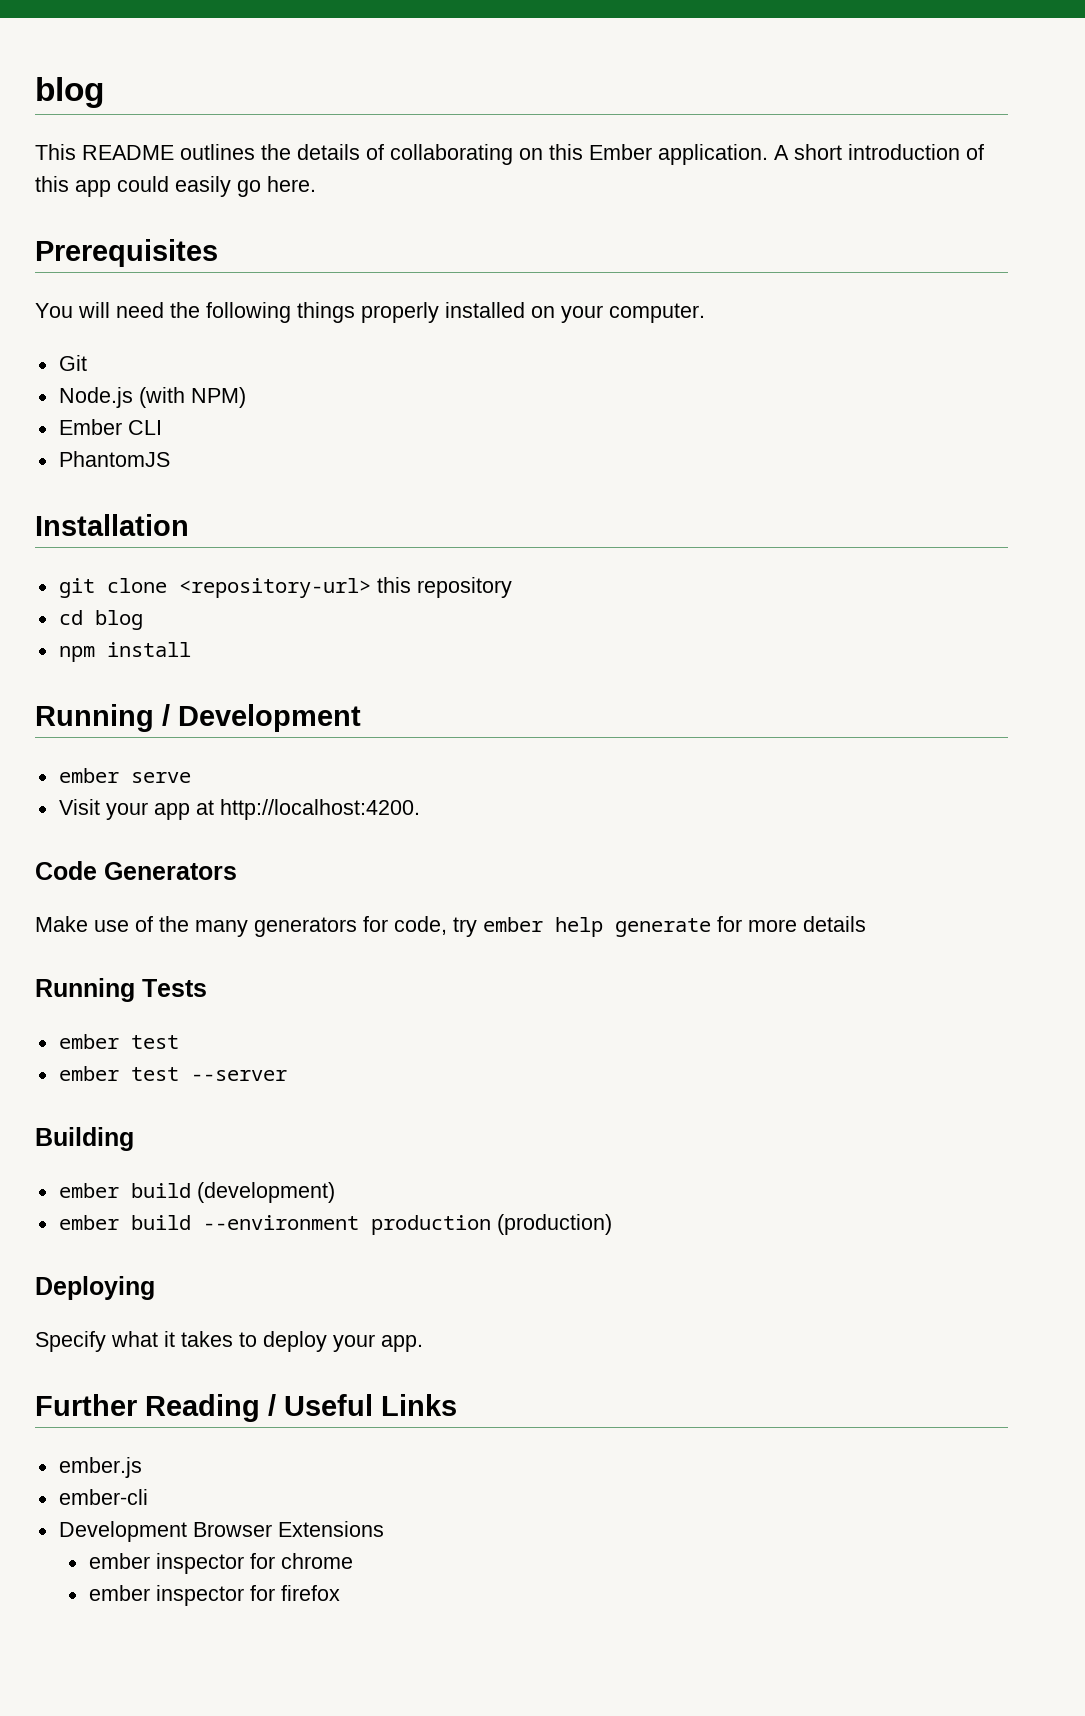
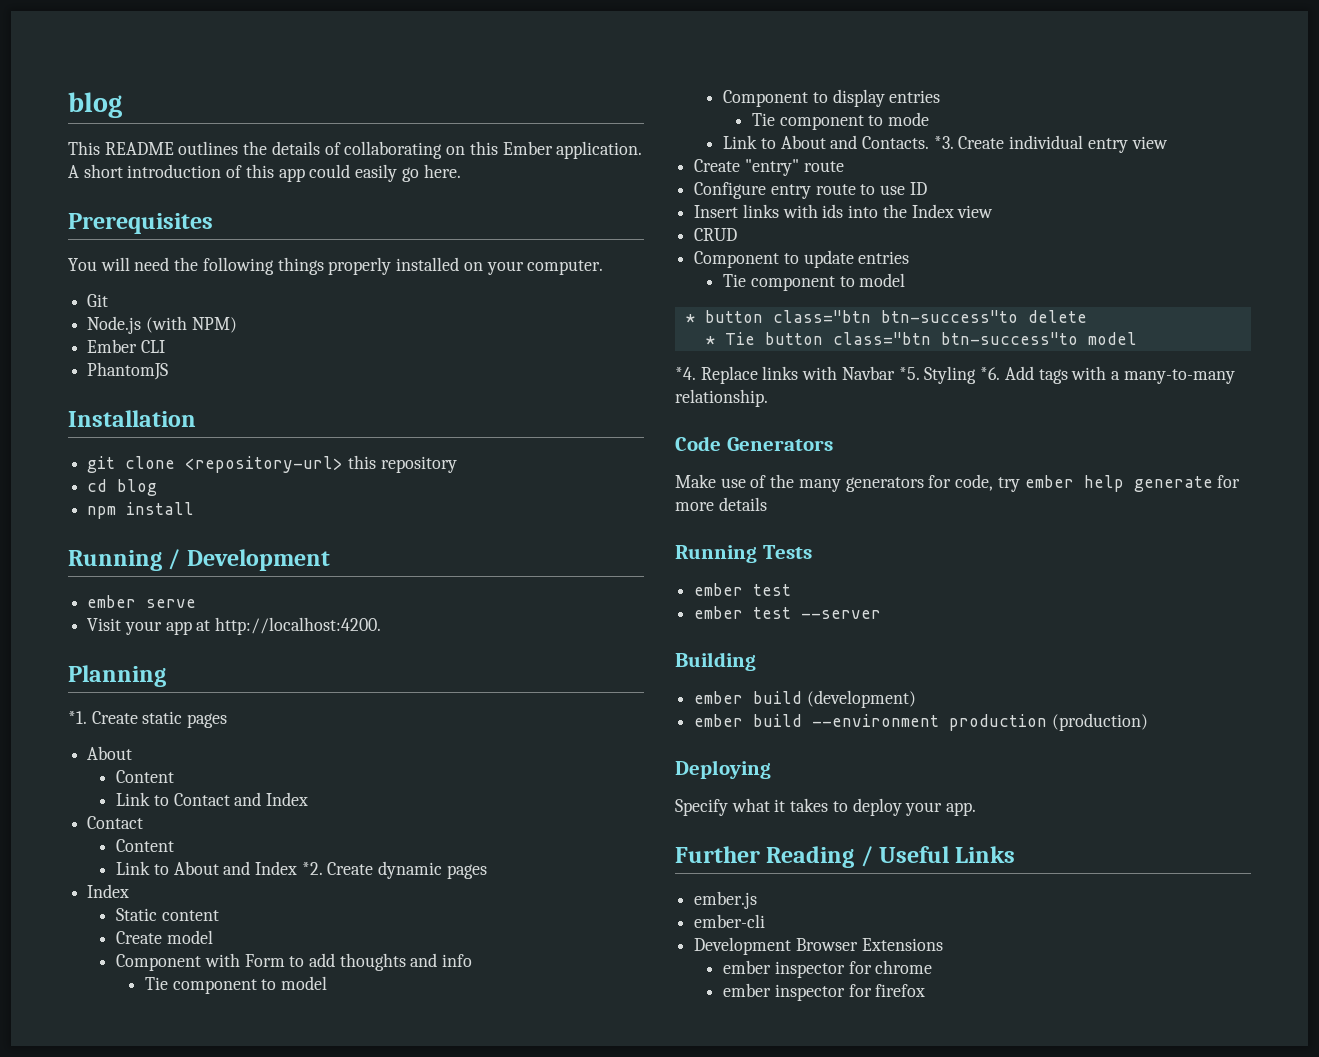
+ Planning
+ *1. Create static pages
+ About
+ Content
+ Link to Contact and Index
+ Contact
+ Content
+ Link to About and Index *2. Create dynamic pages
+ Index
+ Static content
+ Create model
+ Component with Form to add thoughts and info
+ Tie component to model
+ Component to display entries
+ Tie component to mode
+ Link to About and Contacts. *3. Create individual entry view
+ Create "entry" route
+ Configure entry route to use ID
+ Insert links with ids into the Index view
+ CRUD
+ Component to update entries
+ Tie component to model
+ * button class="btn btn-success"to delete
+ * Tie button class="btn btn-success"to model
+ *4. Replace links with Navbar *5. Styling *6. Add tags with a many-to-many relationship.

